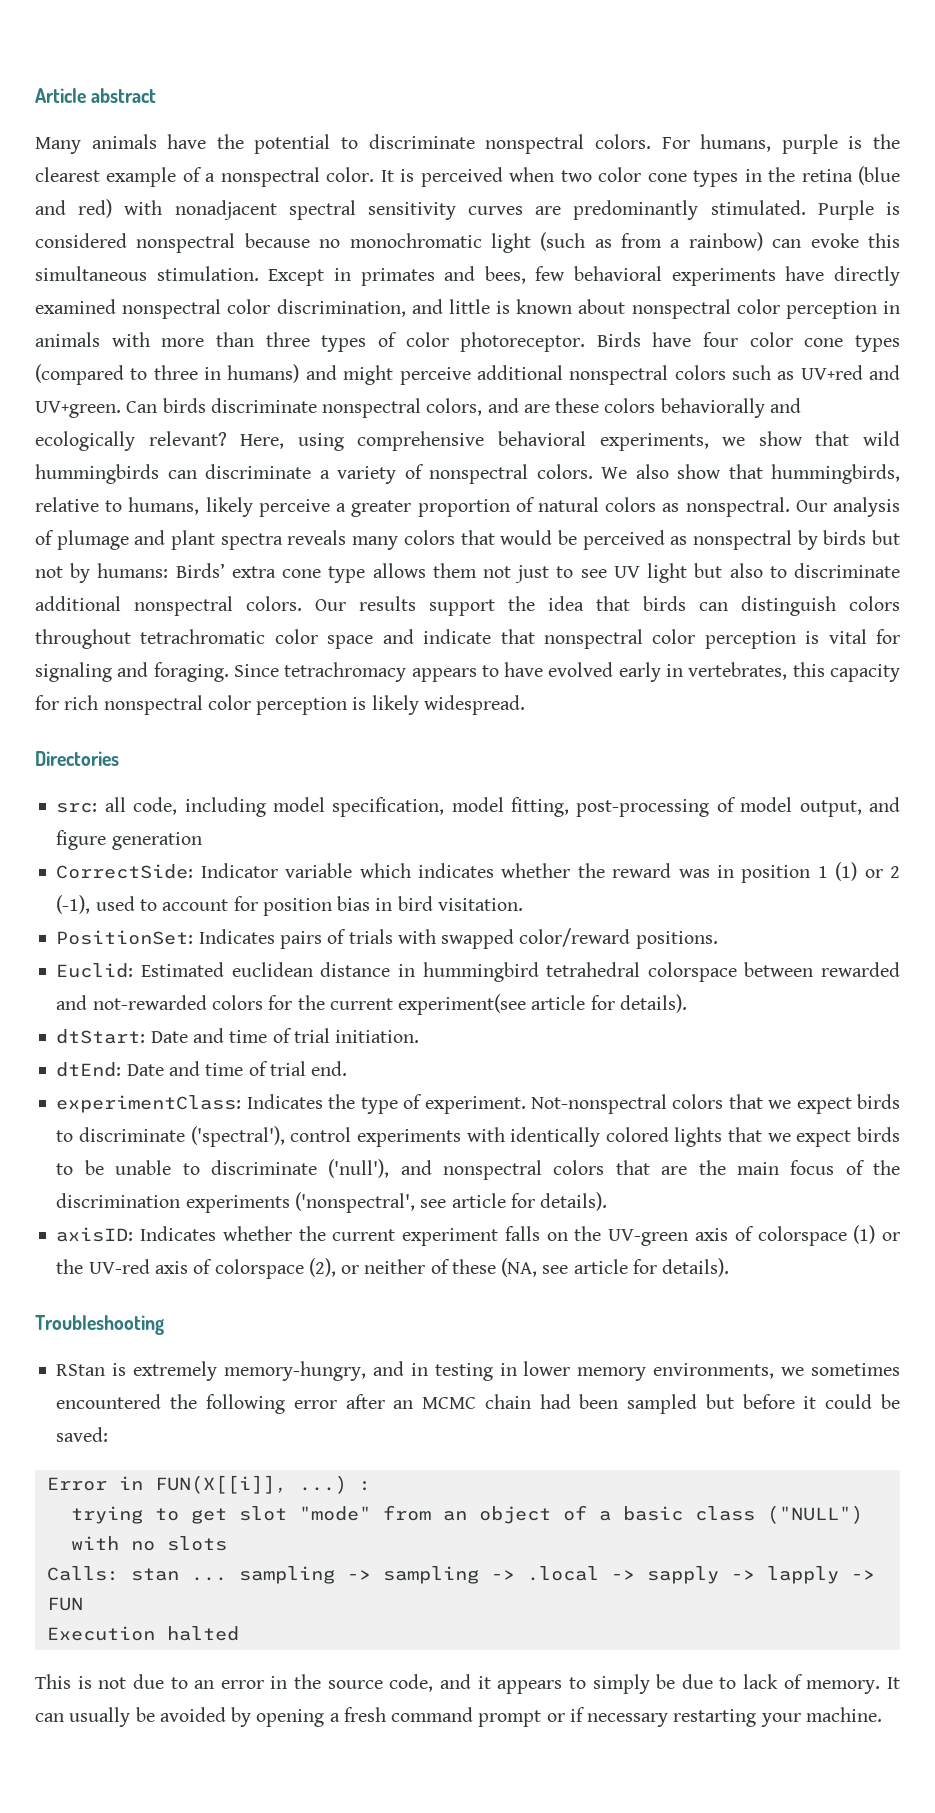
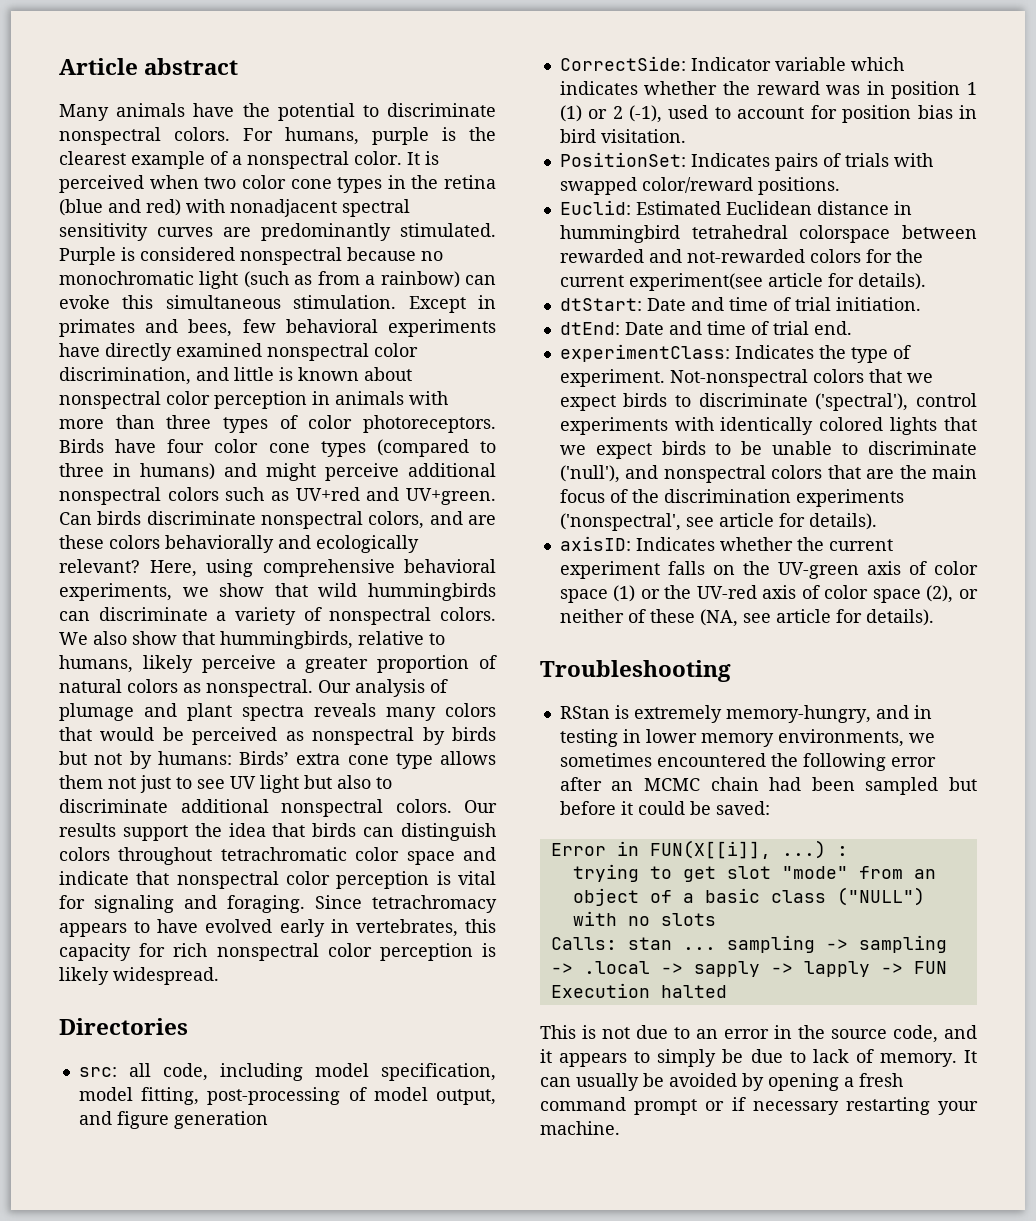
- Except in primates and bees, few behavioral experiments have directly examined nonspectral color discrimination, and little is known about nonspectral color perception in animals with more than three types of color photoreceptor.
+ Except in primates and bees, few behavioral experiments have directly examined nonspectral color discrimination, and little is known about nonspectral color perception in animals with more than three types of color photoreceptors.
- Euclid: Estimated euclidean distance in hummingbird tetrahedral colorspace between rewarded and not-rewarded colors for the current experiment(see article for details).
+ Euclid: Estimated Euclidean distance in hummingbird tetrahedral colorspace between rewarded and not-rewarded colors for the current experiment(see article for details).
- axisID: Indicates whether the current experiment falls on the UV-green axis of colorspace (1) or the UV-red axis of colorspace (2), or neither of these (NA, see article for details).
+ axisID: Indicates whether the current experiment falls on the UV-green axis of color space (1) or the UV-red axis of color space (2), or neither of these (NA, see article for details).

